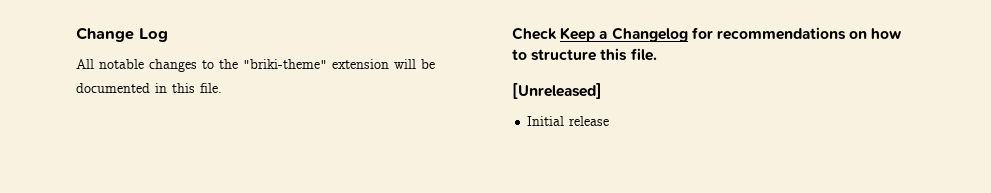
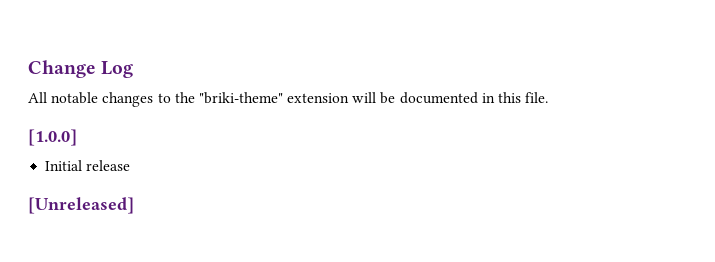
- Check Keep a Changelog for recommendations on how to structure this file.
- [Unreleased]
+ [1.0.0]
+ [Unreleased]

